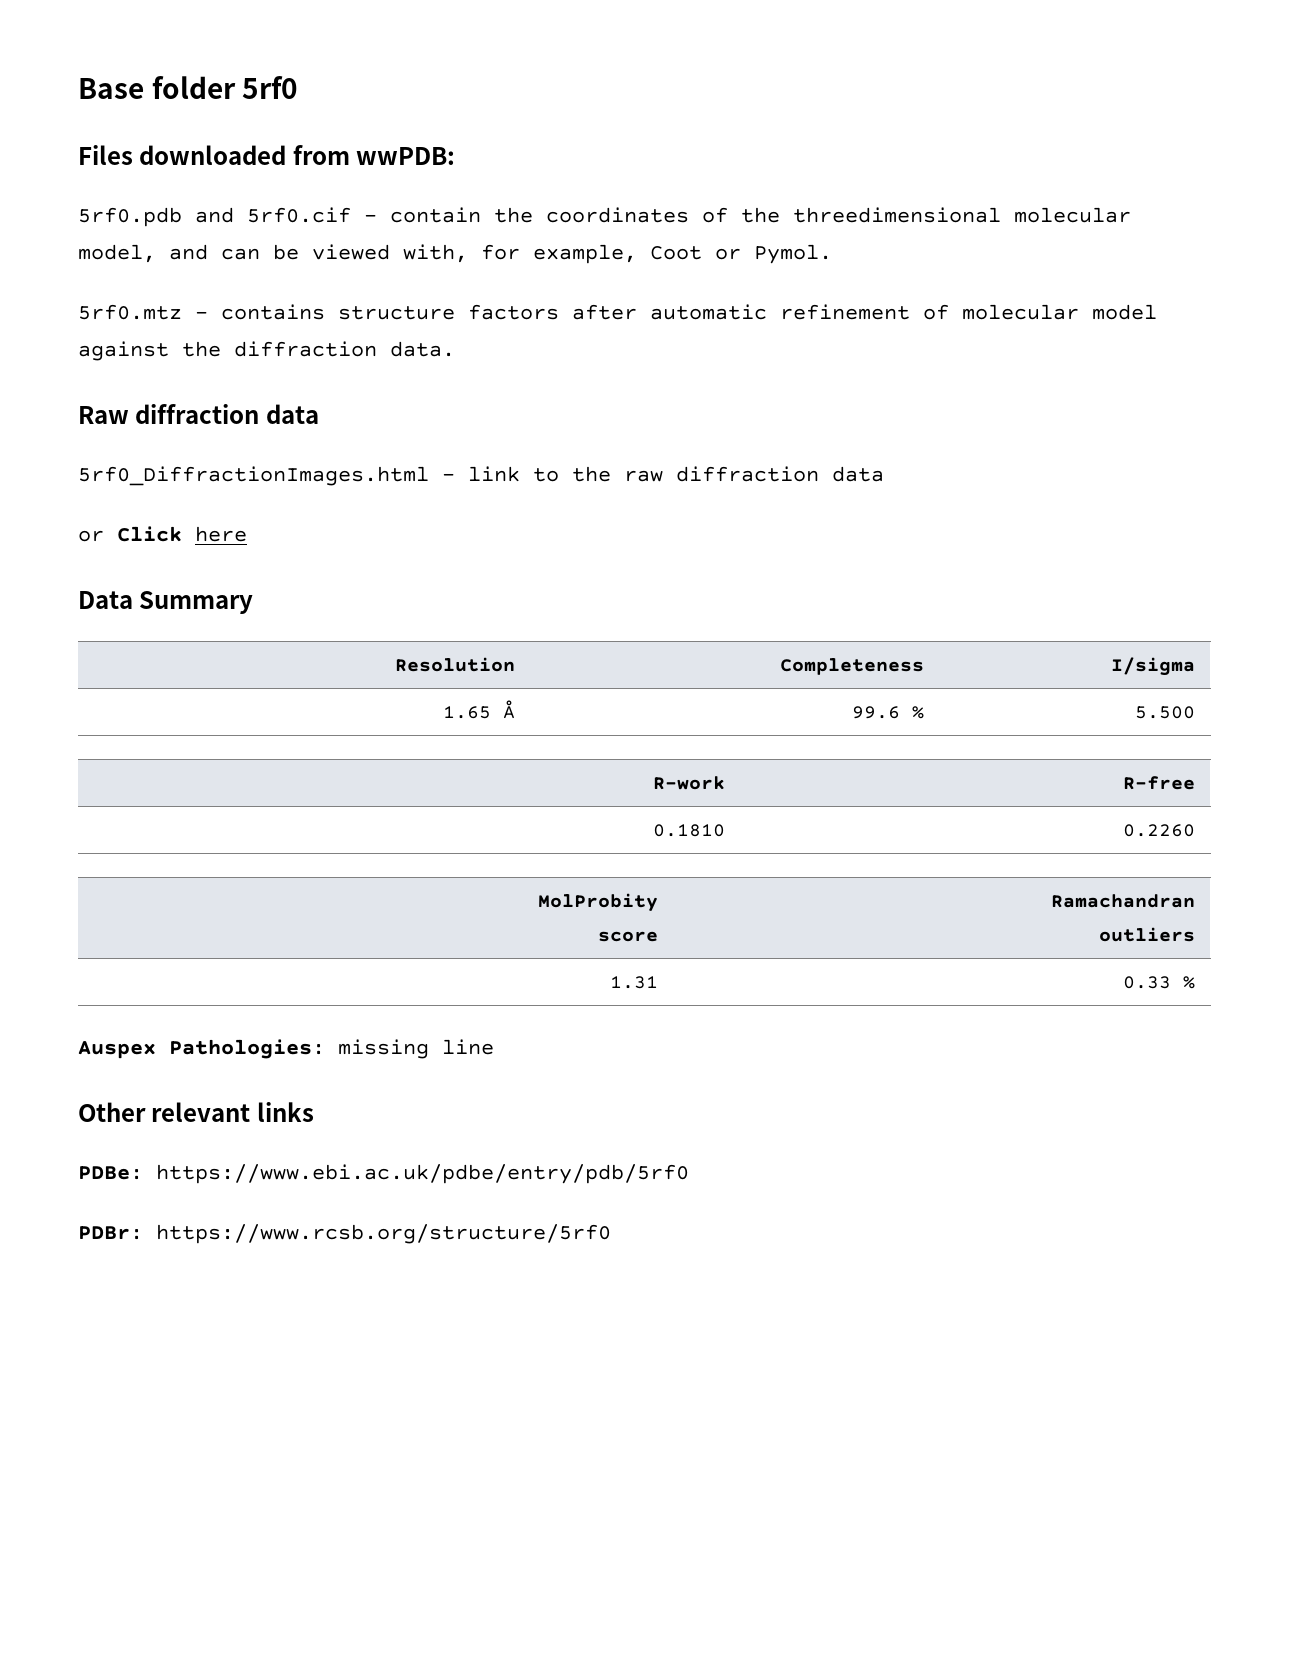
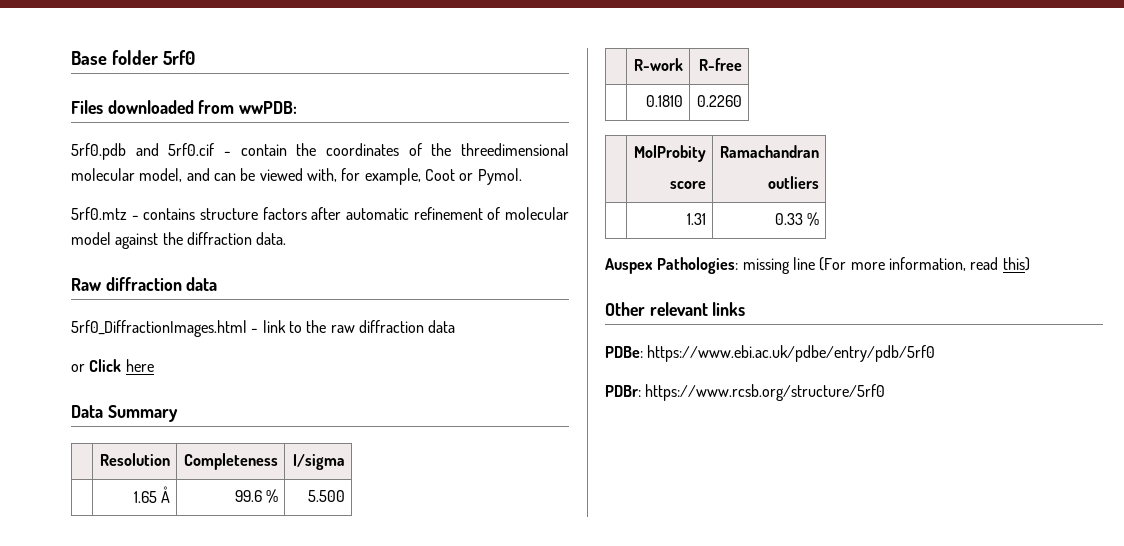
- Auspex Pathologies: missing line
+ Auspex Pathologies: missing line (For more information, read this)

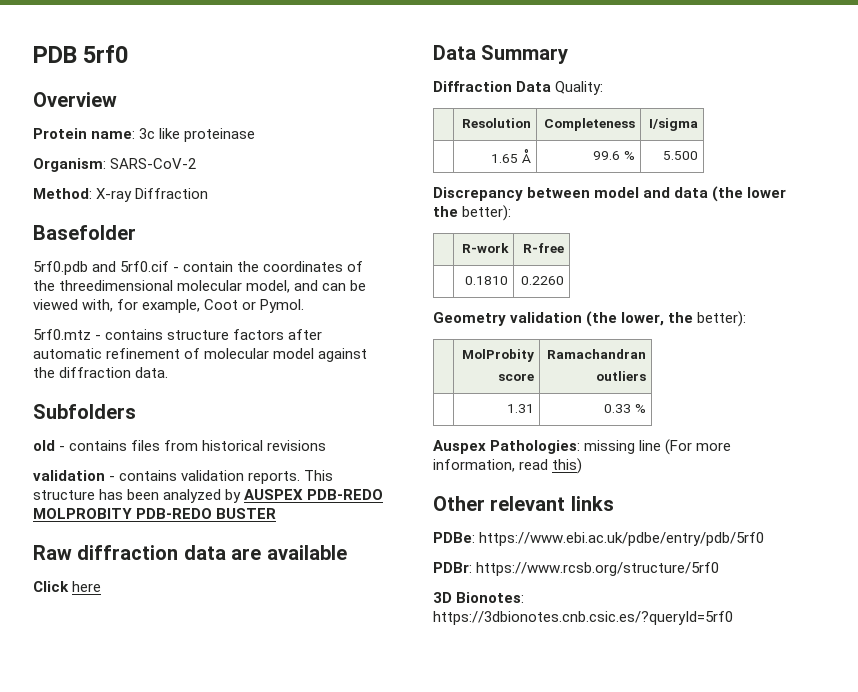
- Base folder 5rf0
+ PDB 5rf0
- Files downloaded from wwPDB:
+ Overview
+ Protein name: 3c like proteinase
+ Organism: SARS-CoV-2
+ Method: X-ray Diffraction
+ Basefolder
- Raw diffraction data
- 5rf0_DiffractionImages.html - link to the raw diffraction data
- or Click here
+ Subfolders
+ old - contains files from historical revisions
+ validation - contains validation reports. This structure has been analyzed by AUSPEX PDB-REDO MOLPROBITY PDB-REDO BUSTER
+ Raw diffraction data are available
+ Click here
+ Diffraction Data Quality:
+ Discrepancy between model and data (the lower the better):
  | R-work | R-free
  | 0.1810 | 0.2260
+ Geometry validation (the lower, the better):
+ 3D Bionotes: https://3dbionotes.cnb.csic.es/?queryId=5rf0

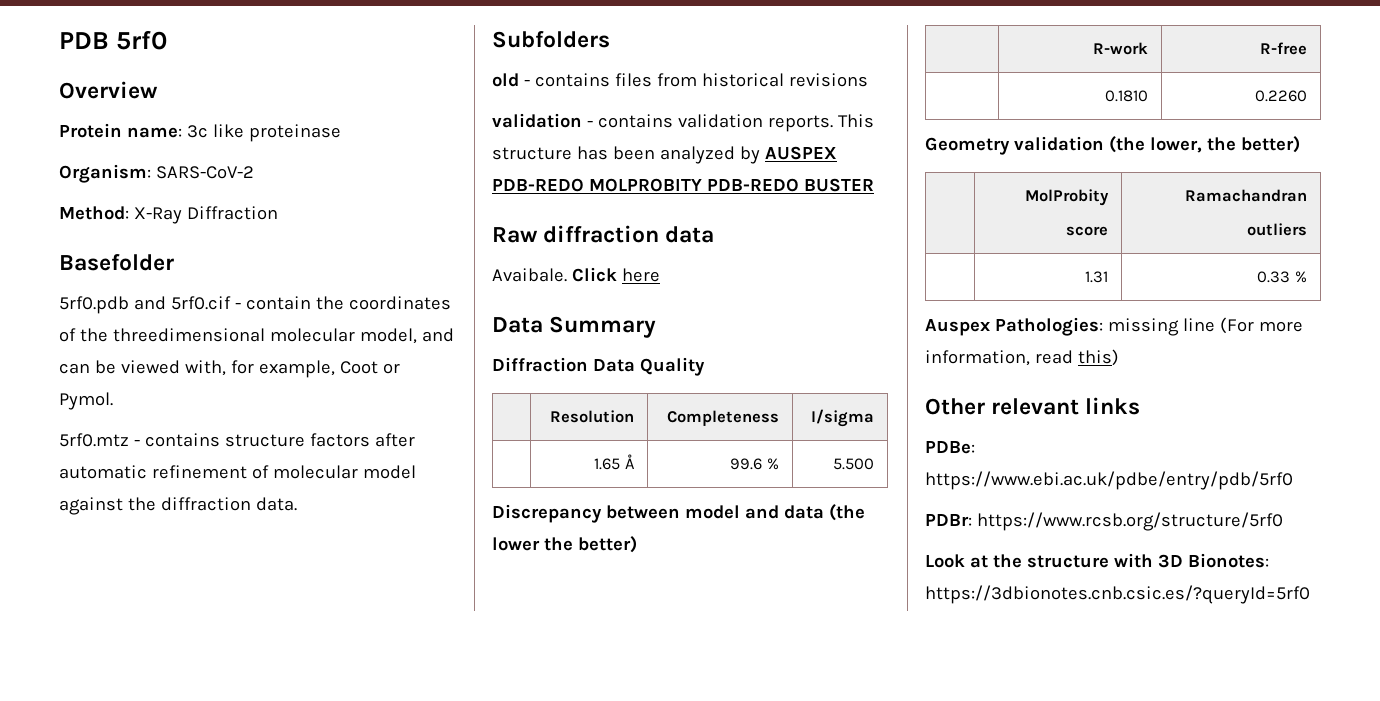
- Method: X-ray Diffraction
+ Method: X-Ray Diffraction
- Raw diffraction data are available
- Click here
+ Raw diffraction data
+ Avaibale. Click here
- Diffraction Data Quality:
+ Diffraction Data Quality
- Discrepancy between model and data (the lower the better):
+ Discrepancy between model and data (the lower the better)
- Geometry validation (the lower, the better):
+ Geometry validation (the lower, the better)
- 3D Bionotes: https://3dbionotes.cnb.csic.es/?queryId=5rf0
+ Look at the structure with 3D Bionotes: https://3dbionotes.cnb.csic.es/?queryId=5rf0

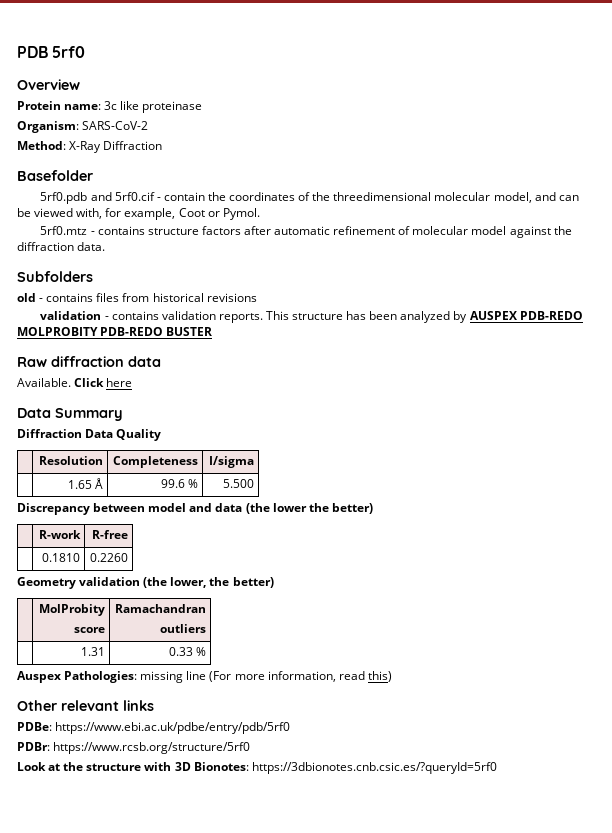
- Avaibale.
+ Available.

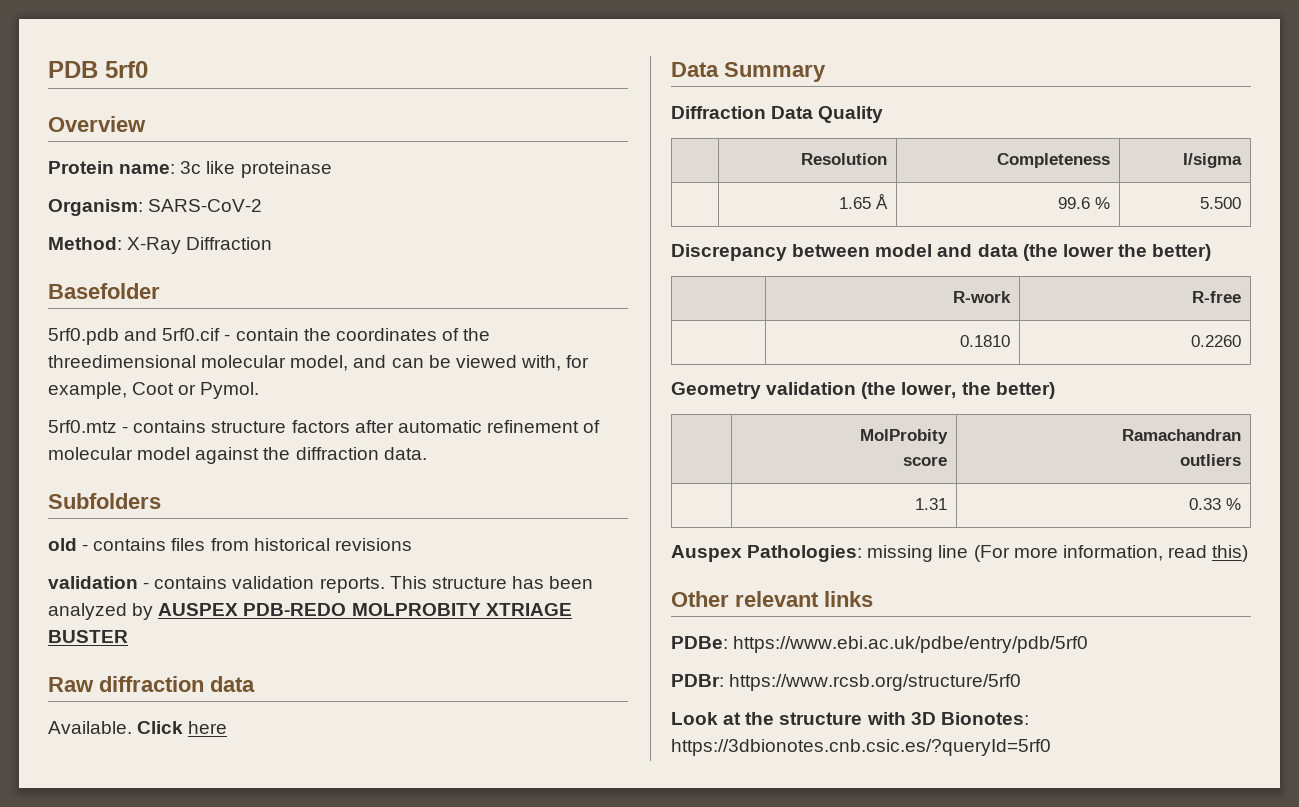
- This structure has been analyzed by AUSPEX PDB-REDO MOLPROBITY PDB-REDO BUSTER
+ This structure has been analyzed by AUSPEX PDB-REDO MOLPROBITY XTRIAGE BUSTER

